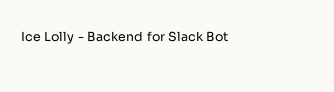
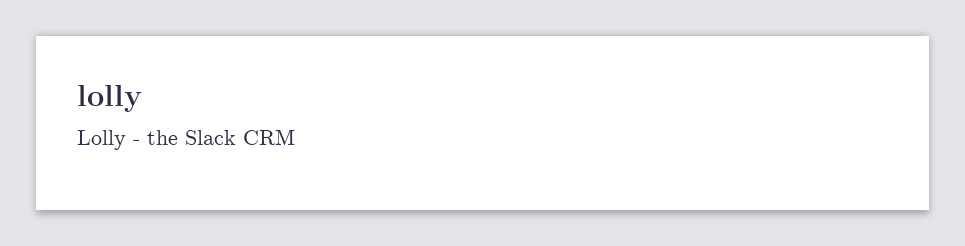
- Ice Lolly - Backend for Slack Bot
+ lolly
+ Lolly - the Slack CRM

